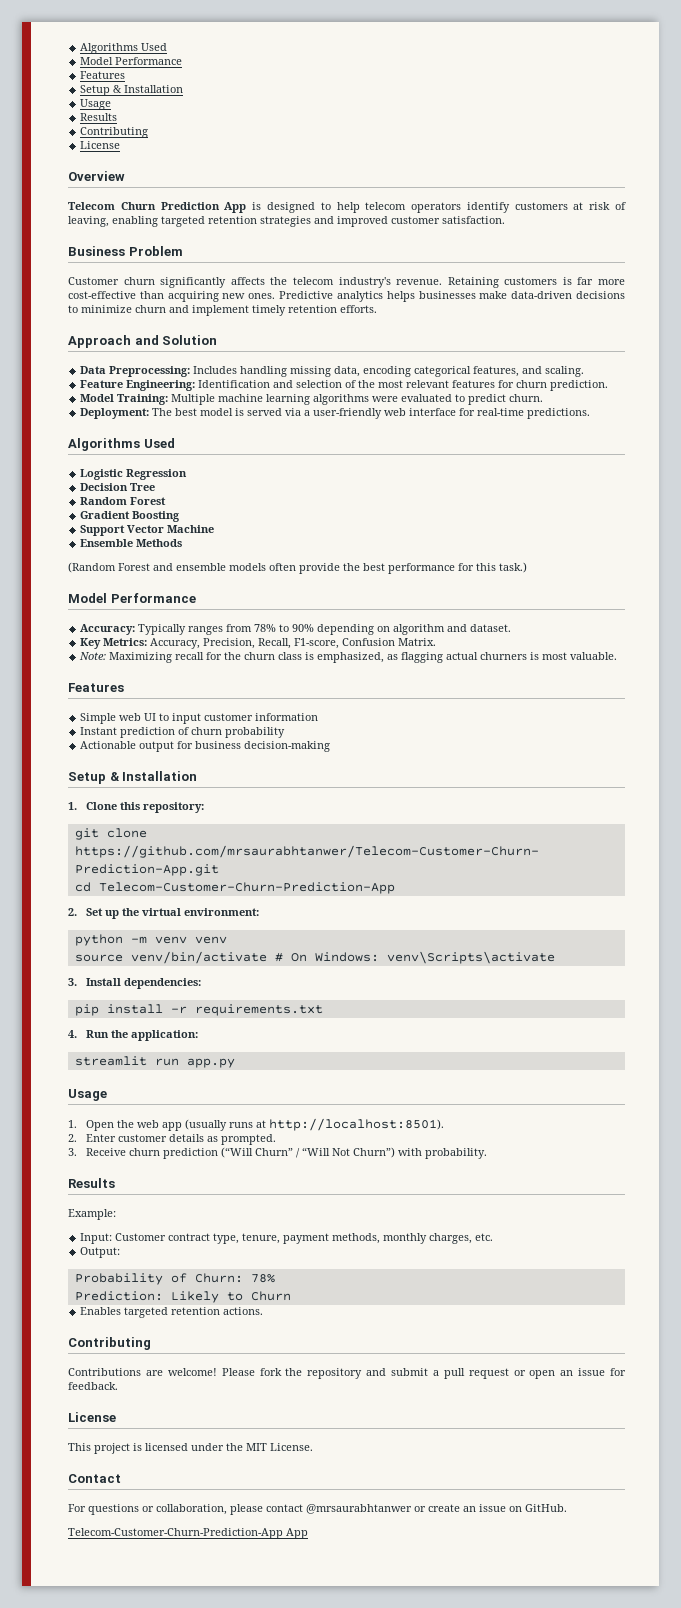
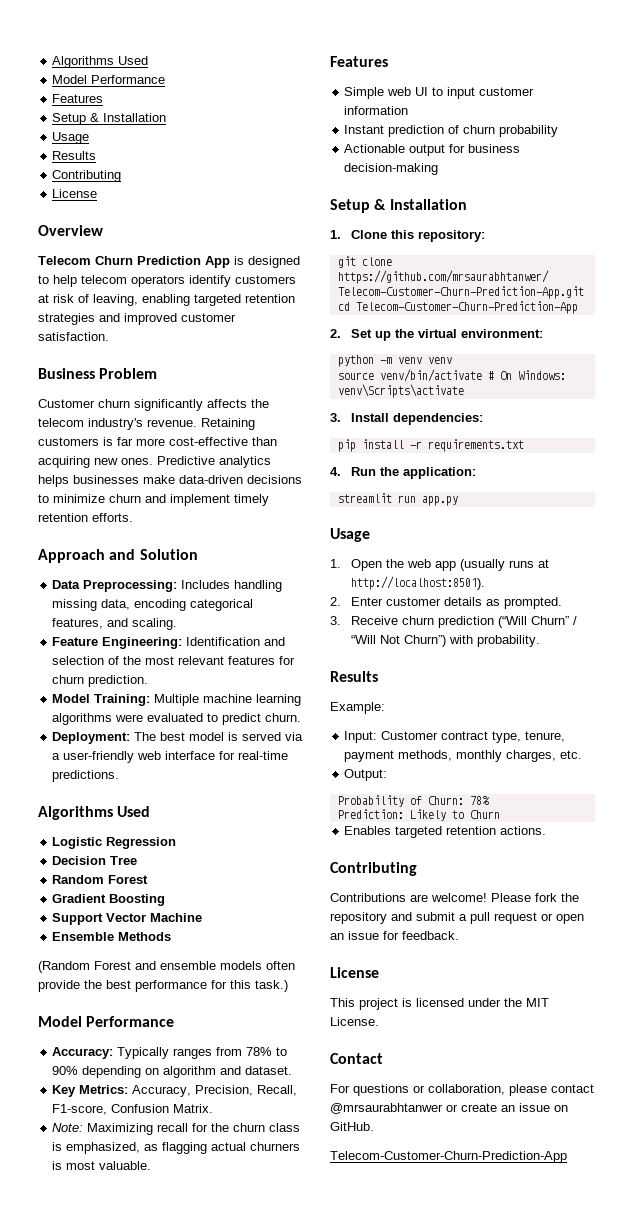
  For questions or collaboration, please contact @mrsaurabhtanwer or create an issue on GitHub.
- Telecom-Customer-Churn-Prediction-App App
+ Telecom-Customer-Churn-Prediction-App

